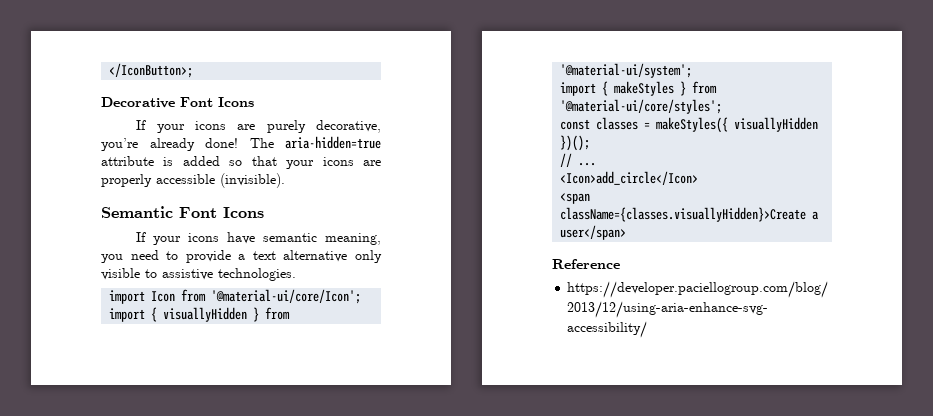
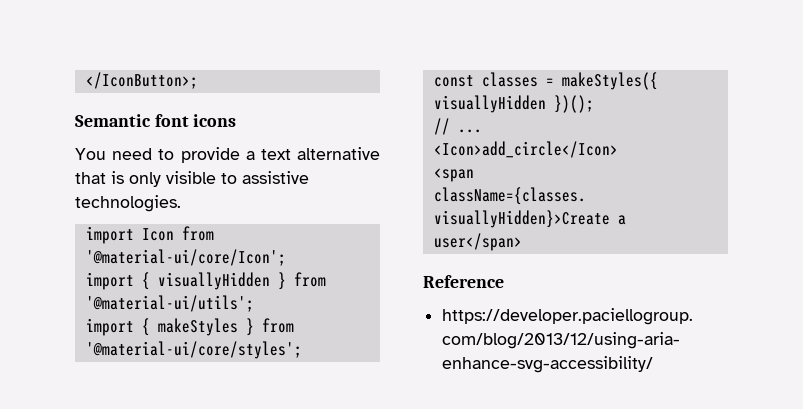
- Decorative Font Icons
- If your icons are purely decorative, you’re already done! The aria-hidden=true attribute is added so that your icons are properly accessible (invisible).
- Semantic Font Icons
- If your icons have semantic meaning, you need to provide a text alternative only visible to assistive technologies.
+ Semantic font icons
+ You need to provide a text alternative that is only visible to assistive technologies.
- import { visuallyHidden } from '@material-ui/system';
+ import { visuallyHidden } from '@material-ui/utils';

